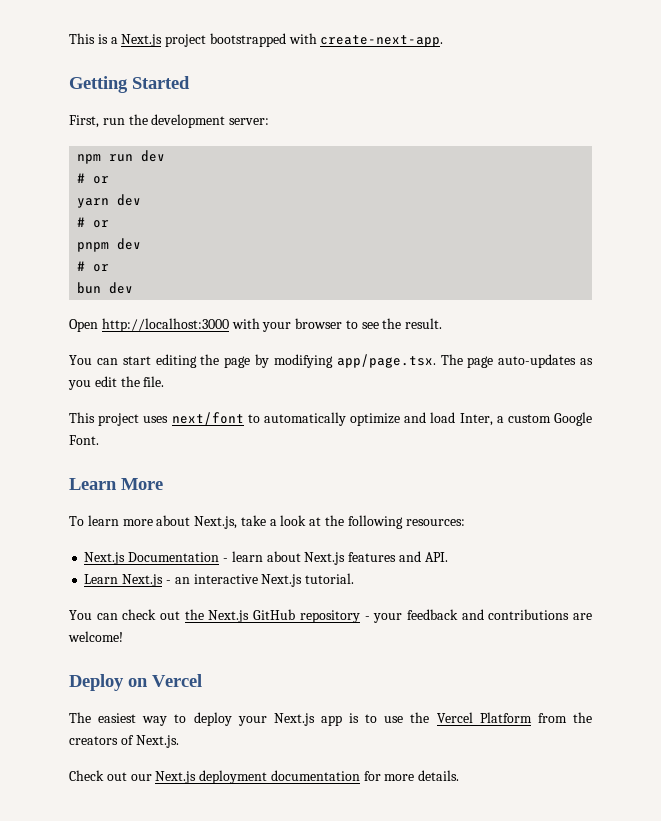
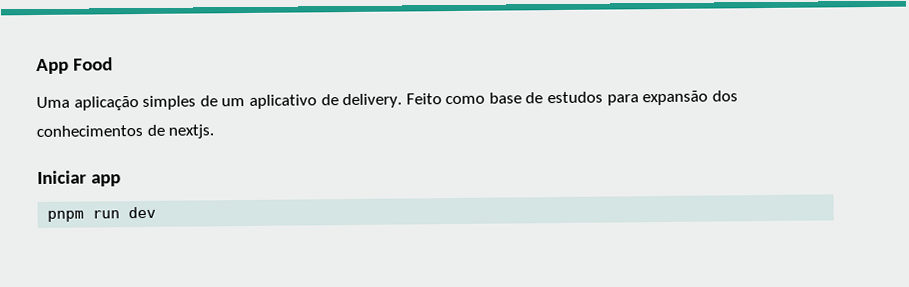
- This is a Next.js project bootstrapped with create-next-app.
- Getting Started
- First, run the development server:
- npm run dev
- # or
- yarn dev
- # or
- pnpm dev
- # or
- bun dev
- Open http://localhost:3000 with your browser to see the result.
- You can start editing the page by modifying app/page.tsx. The page auto-updates as you edit the file.
- This project uses next/font to automatically optimize and load Inter, a custom Google Font.
- Learn More
- To learn more about Next.js, take a look at the following resources:
- Next.js Documentation - learn about Next.js features and API.
- Learn Next.js - an interactive Next.js tutorial.
- You can check out the Next.js GitHub repository - your feedback and contributions are welcome!
- Deploy on Vercel
- The easiest way to deploy your Next.js app is to use the Vercel Platform from the creators of Next.js.
- Check out our Next.js deployment documentation for more details.
+ App Food
+ Uma aplicação simples de um aplicativo de delivery. Feito como base de estudos para expansão dos conhecimentos de nextjs.
+ Iniciar app
+ pnpm run dev

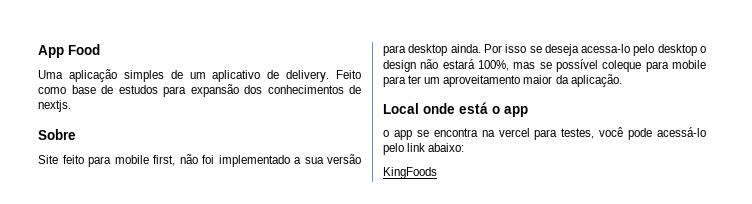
- Iniciar app
- pnpm run dev
+ Sobre
+ Site feito para mobile first, não foi implementado a sua versão para desktop ainda. Por isso se deseja acessa-lo pelo desktop o design não estará 100%, mas se possível coleque para mobile para ter um aproveitamento maior da aplicação.
+ Local onde está o app
+ o app se encontra na vercel para testes, você pode acessá-lo pelo link abaixo:
+ KingFoods

